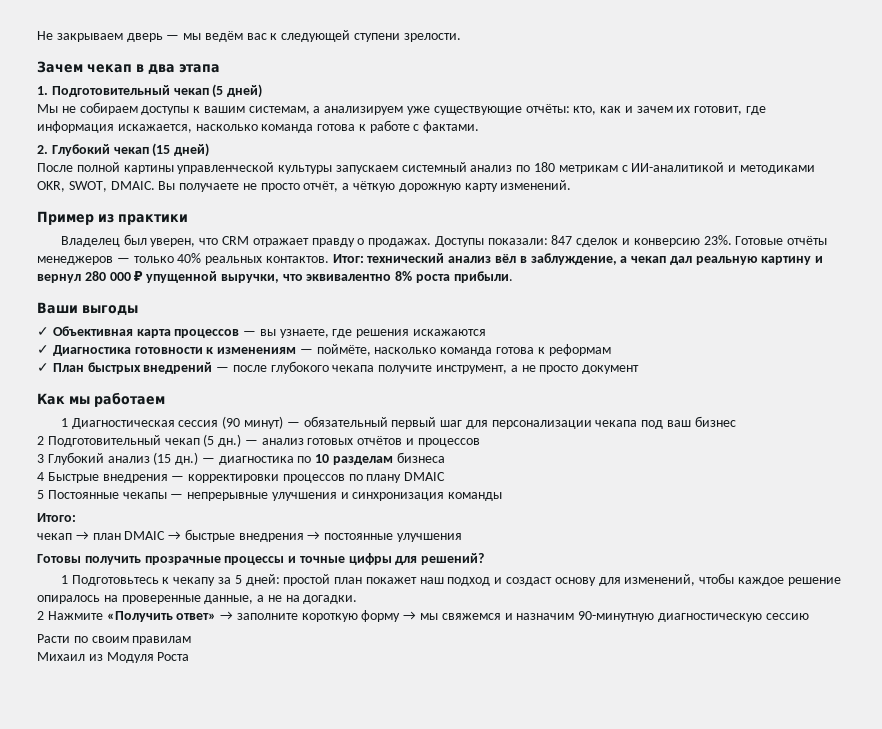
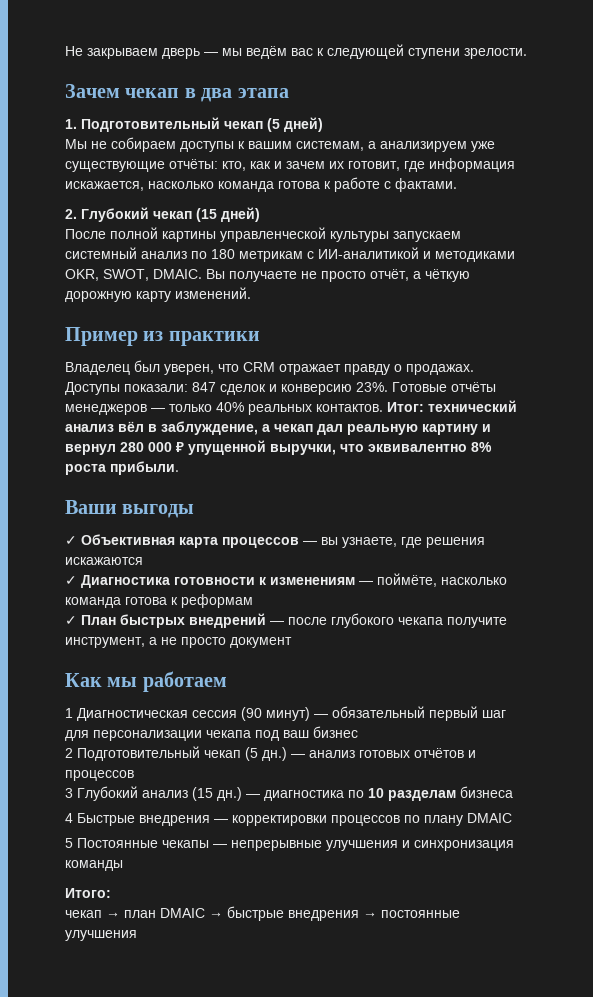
- Готовы получить прозрачные процессы и точные цифры для решений?
- 1 Подготовьтесь к чекапу за 5 дней: простой план покажет наш подход и создаст основу для изменений, чтобы каждое решение опиралось на проверенные данные, а не на догадки.
- 2 Нажмите «Получить ответ» → заполните короткую форму → мы свяжемся и назначим 90-минутную диагностическую сессию
- Расти по своим правилам
- Михаил из Модуля Роста

